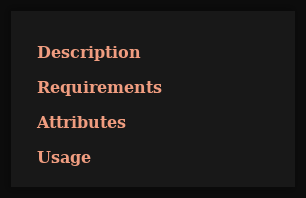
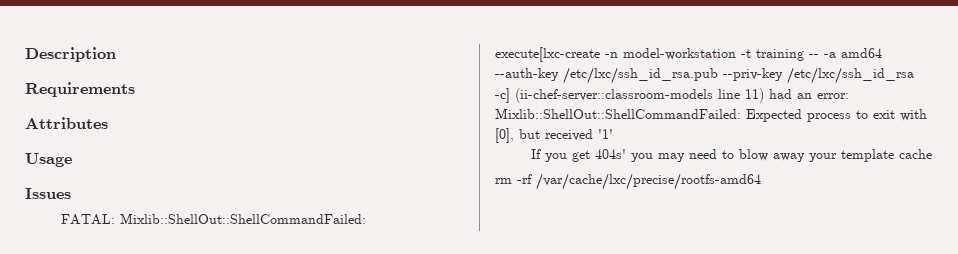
+ Issues
+ FATAL: Mixlib::ShellOut::ShellCommandFailed: execute[lxc-create -n model-workstation -t training -- -a amd64 --auth-key /etc/lxc/ssh_id_rsa.pub --priv-key /etc/lxc/ssh_id_rsa -c] (ii-chef-server::classroom-models line 11) had an error: Mixlib::ShellOut::ShellCommandFailed: Expected process to exit with [0], but received '1'
+ If you get 404s' you may need to blow away your template cache
+ rm -rf /var/cache/lxc/precise/rootfs-amd64

